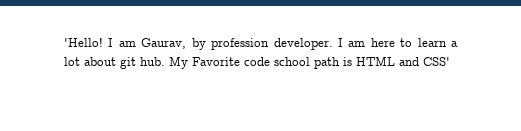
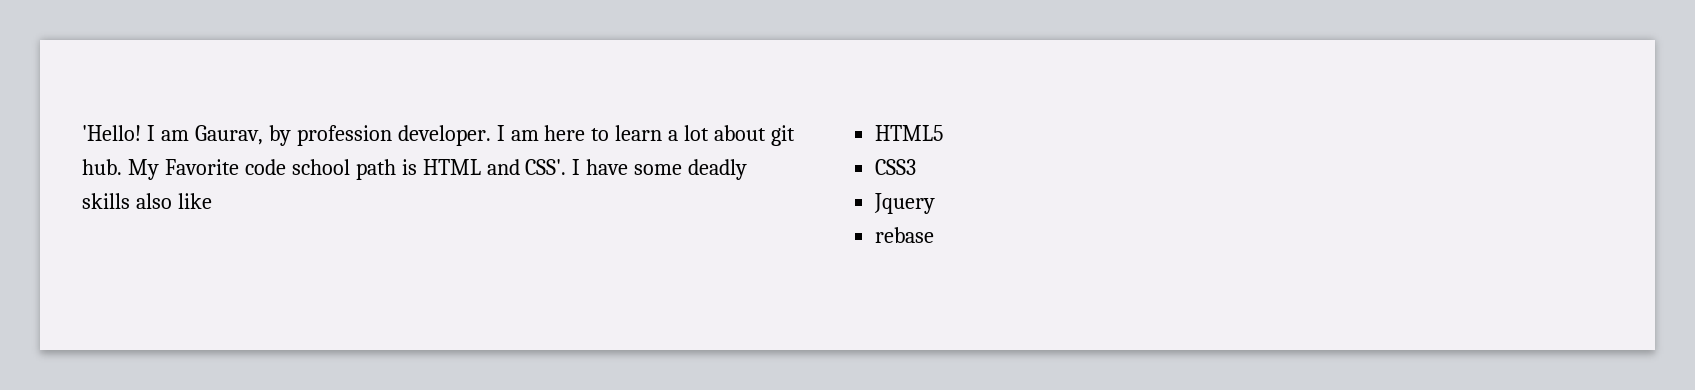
- My Favorite code school path is HTML and CSS'
+ My Favorite code school path is HTML and CSS'. I have some deadly skills also like
+ HTML5
+ CSS3
+ Jquery
+ rebase

